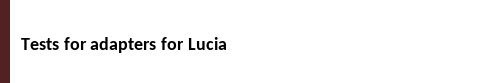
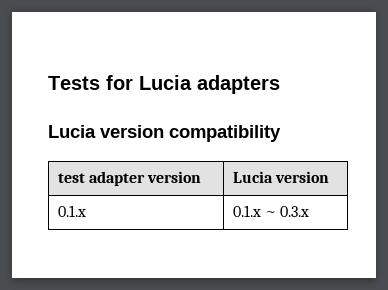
- Tests for adapters for Lucia
+ Tests for Lucia adapters
+ Lucia version compatibility
+ test adapter version | Lucia version
+ 0.1.x | 0.1.x ~ 0.3.x

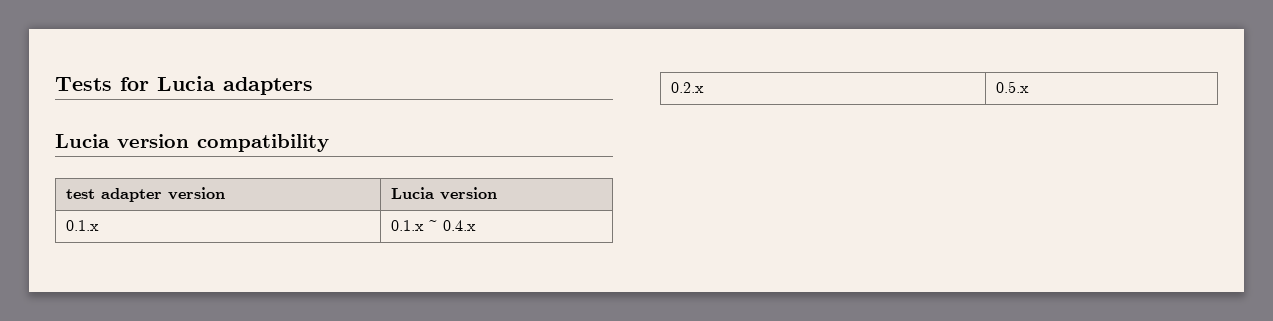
- 0.1.x | 0.1.x ~ 0.3.x
+ 0.1.x | 0.1.x ~ 0.4.x
+ 0.2.x | 0.5.x

